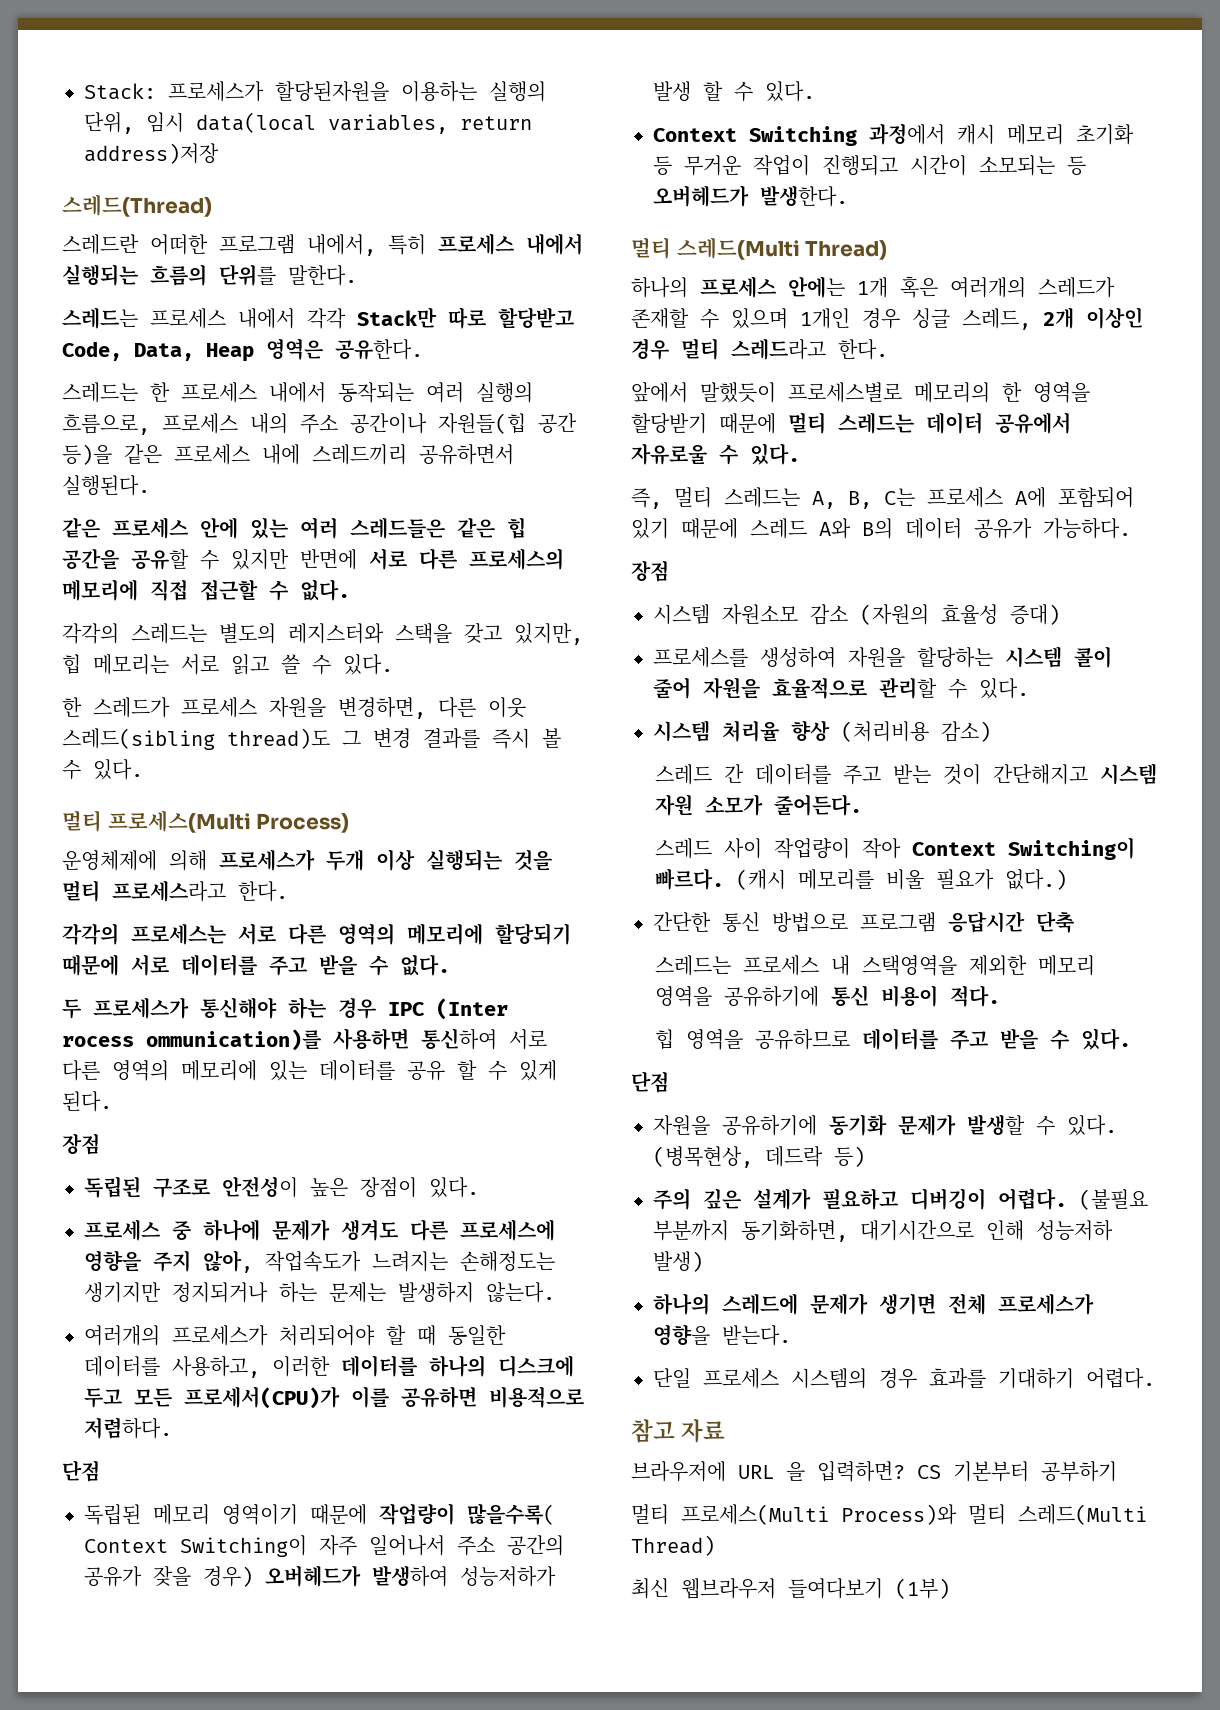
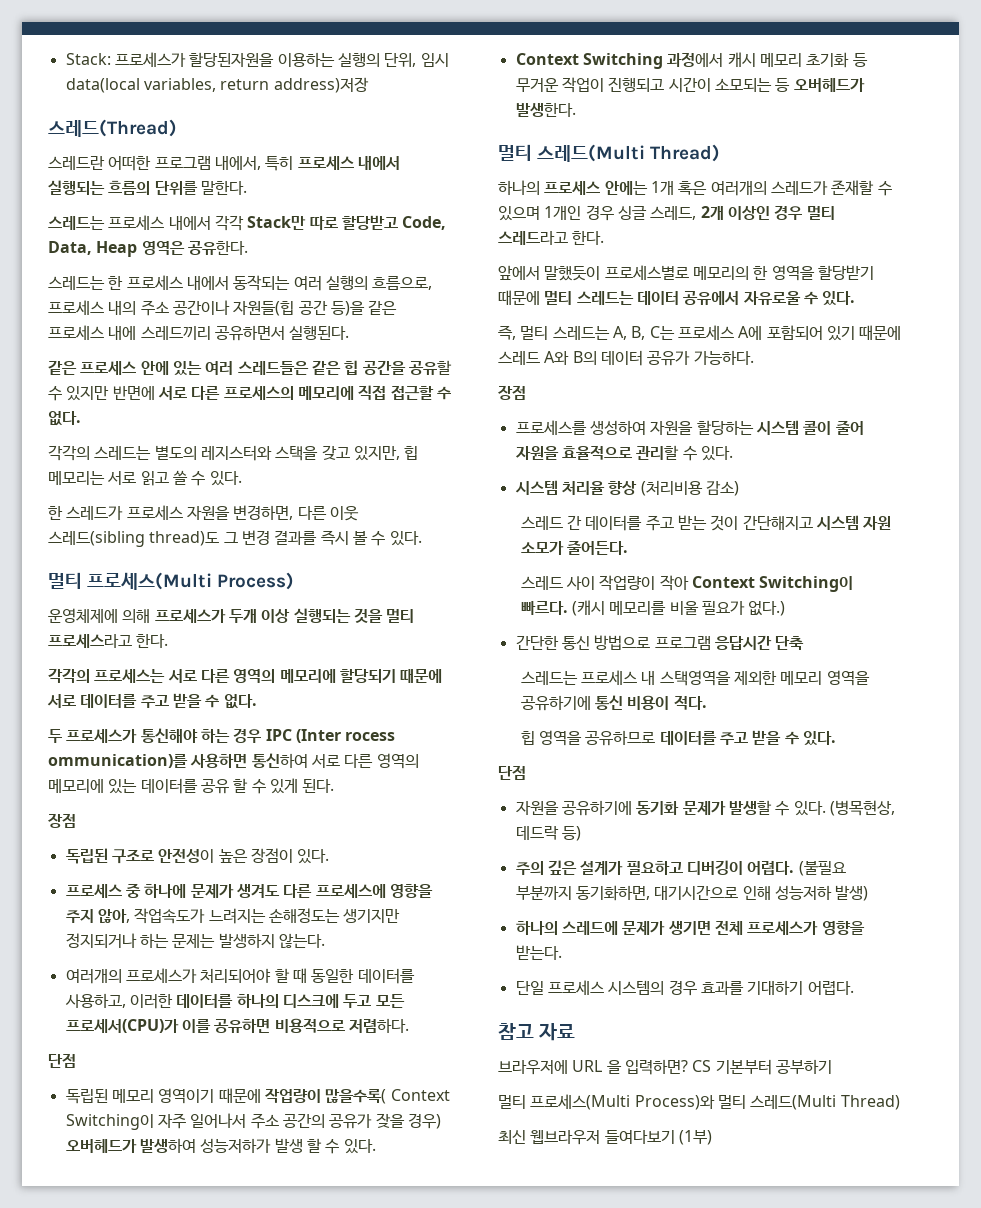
- 시스템 자원소모 감소 (자원의 효율성 증대)

